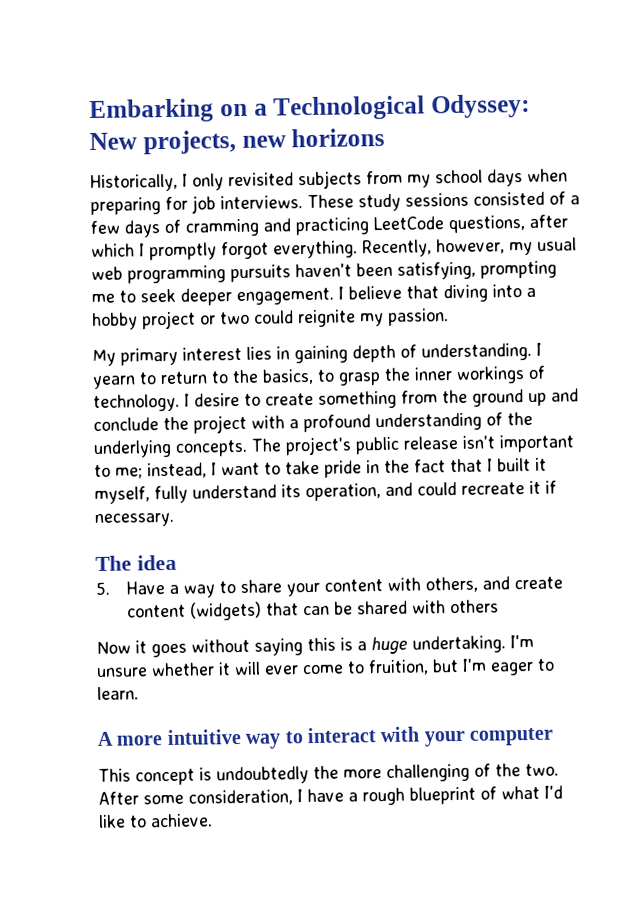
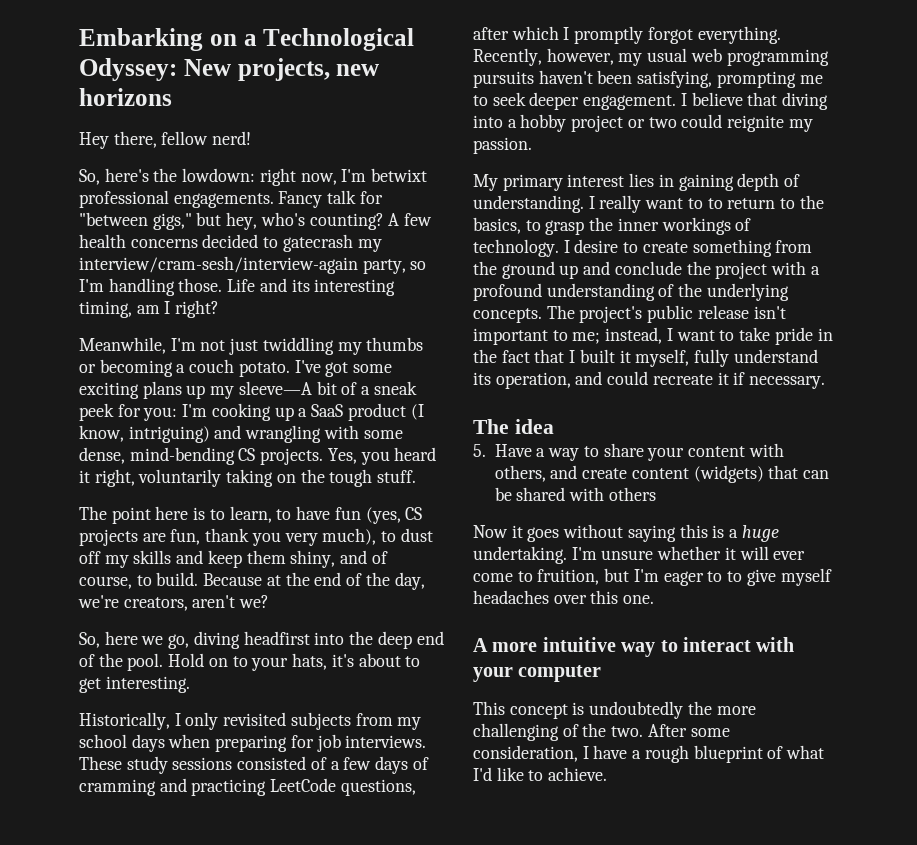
+ Hey there, fellow nerd!
+ So, here's the lowdown: right now, I'm betwixt professional engagements. Fancy talk for "between gigs," but hey, who's counting? A few health concerns decided to gatecrash my interview/cram-sesh/interview-again party, so I'm handling those. Life and its interesting timing, am I right?
+ Meanwhile, I'm not just twiddling my thumbs or becoming a couch potato. I've got some exciting plans up my sleeve—A bit of a sneak peek for you: I'm cooking up a SaaS product (I know, intriguing) and wrangling with some dense, mind-bending CS projects. Yes, you heard it right, voluntarily taking on the tough stuff.
+ The point here is to learn, to have fun (yes, CS projects are fun, thank you very much), to dust off my skills and keep them shiny, and of course, to build. Because at the end of the day, we're creators, aren't we?
+ So, here we go, diving headfirst into the deep end of the pool. Hold on to your hats, it's about to get interesting.
- I yearn to return to the basics, to grasp the inner workings of technology.
+ I really want to to return to the basics, to grasp the inner workings of technology.
- I'm unsure whether it will ever come to fruition, but I'm eager to learn.
+ I'm unsure whether it will ever come to fruition, but I'm eager to to give myself headaches over this one.

